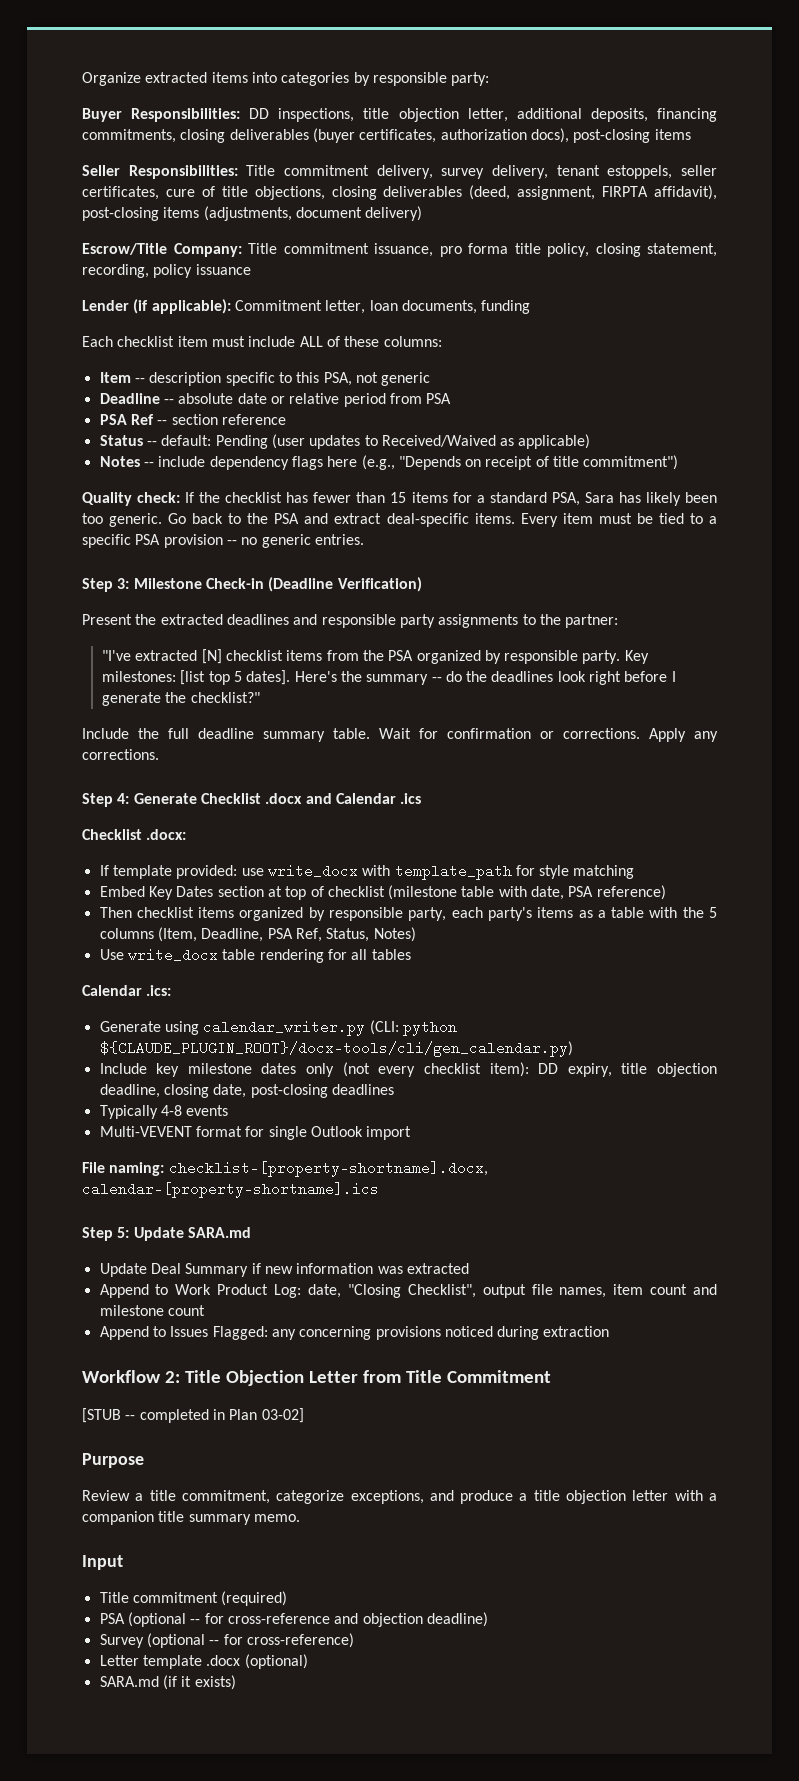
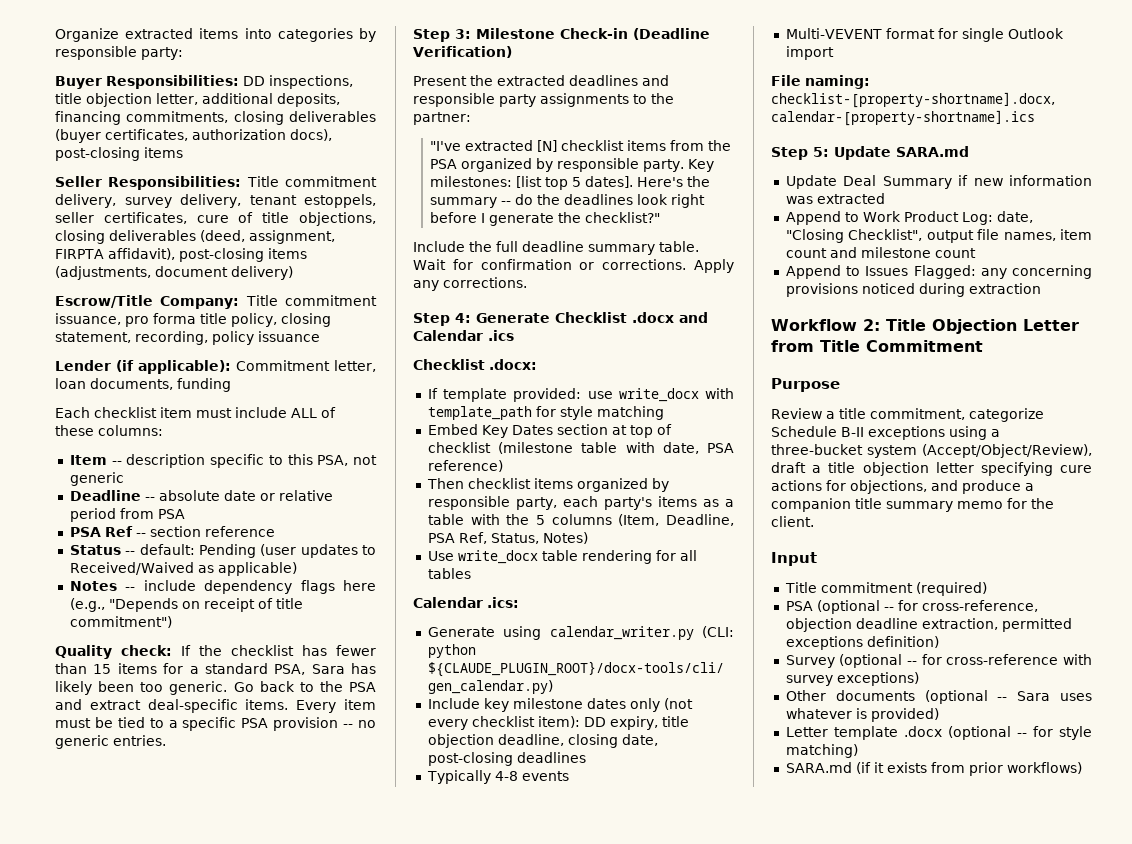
- [STUB -- completed in Plan 03-02]
- Review a title commitment, categorize exceptions, and produce a title objection letter with a companion title summary memo.
+ Review a title commitment, categorize Schedule B-II exceptions using a three-bucket system (Accept/Object/Review), draft a title objection letter specifying cure actions for objections, and produce a companion title summary memo for the client.
- PSA (optional -- for cross-reference and objection deadline)
- Survey (optional -- for cross-reference)
- Letter template .docx (optional)
+ PSA (optional -- for cross-reference, objection deadline extraction, permitted exceptions definition)
+ Survey (optional -- for cross-reference with survey exceptions)
+ Other documents (optional -- Sara uses whatever is provided)
+ Letter template .docx (optional -- for style matching)
- SARA.md (if it exists)
+ SARA.md (if it exists from prior workflows)

